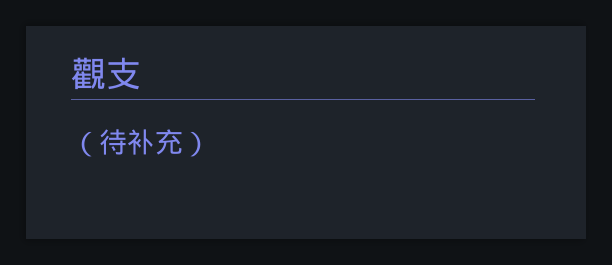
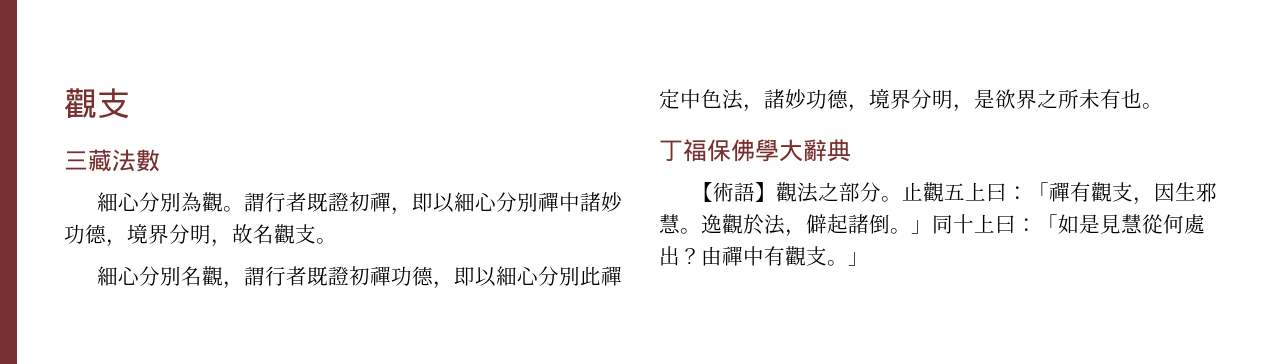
- （待补充）
+ 三藏法數
+ 細心分別為觀。謂行者既證初禪，即以細心分別禪中諸妙功德，境界分明，故名觀支。
+ 細心分別名觀，謂行者既證初禪功德，即以細心分別此禪定中色法，諸妙功德，境界分明，是欲界之所未有也。
+ 丁福保佛學大辭典
+ 【術語】觀法之部分。止觀五上曰：「禪有觀支，因生邪慧。逸觀於法，僻起諸倒。」同十上曰：「如是見慧從何處出？由禪中有觀支。」

